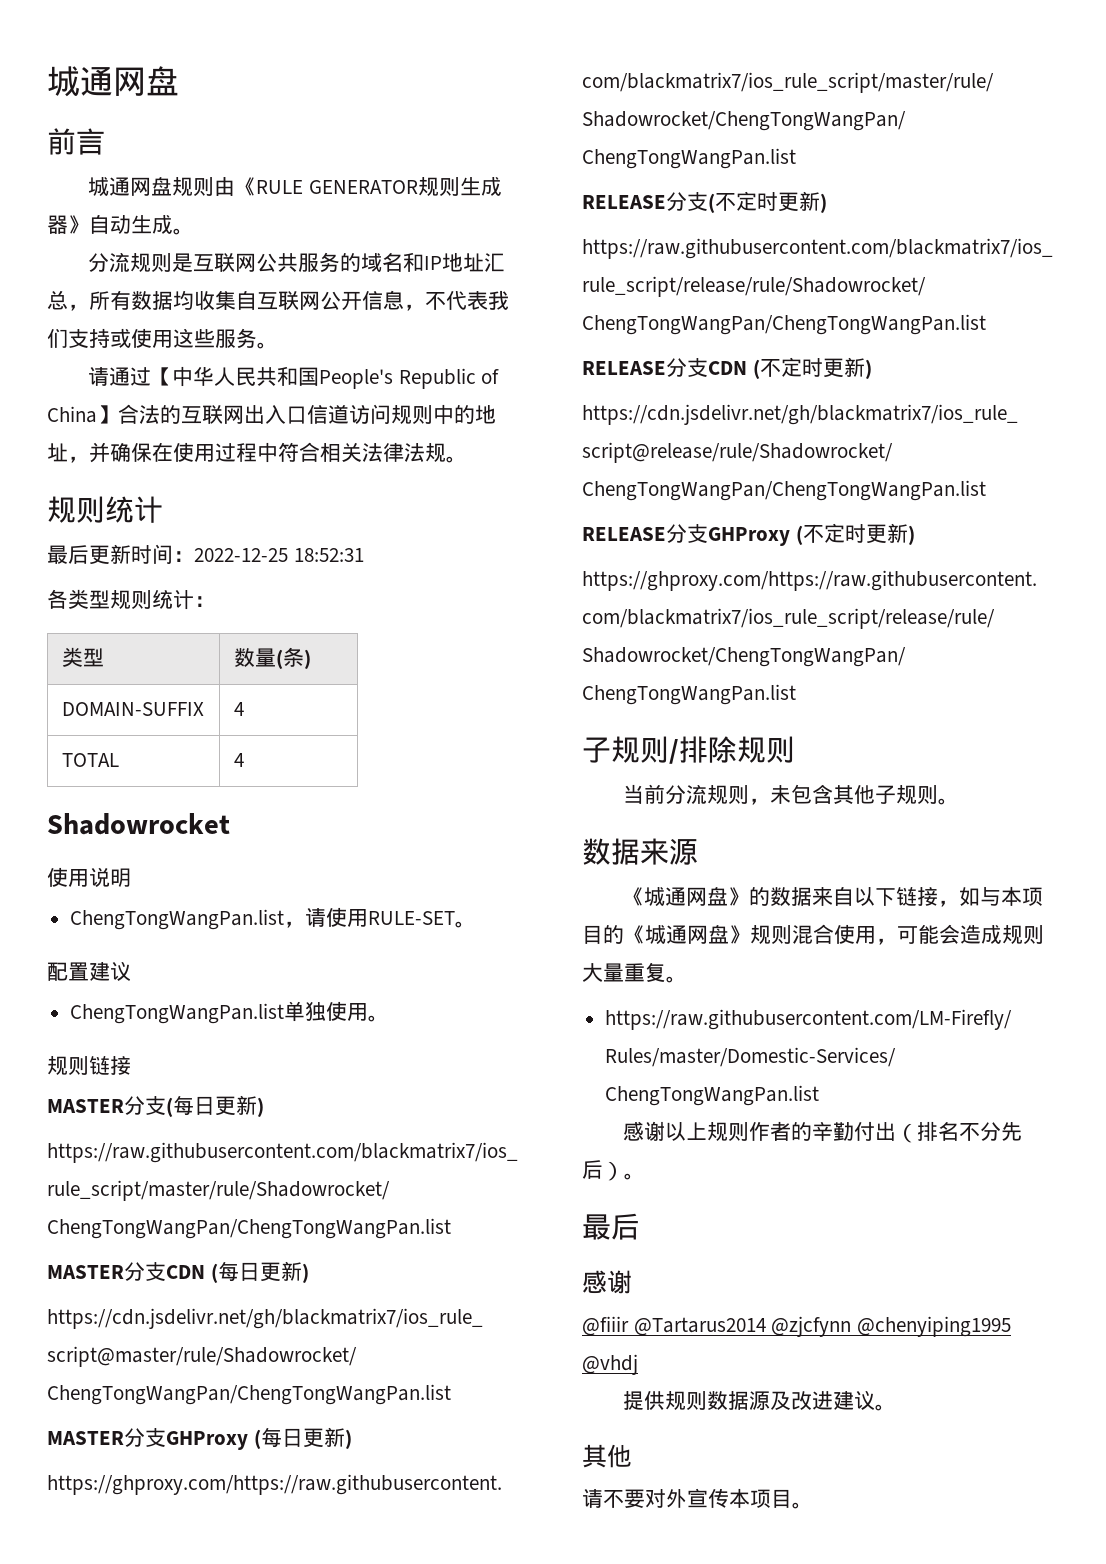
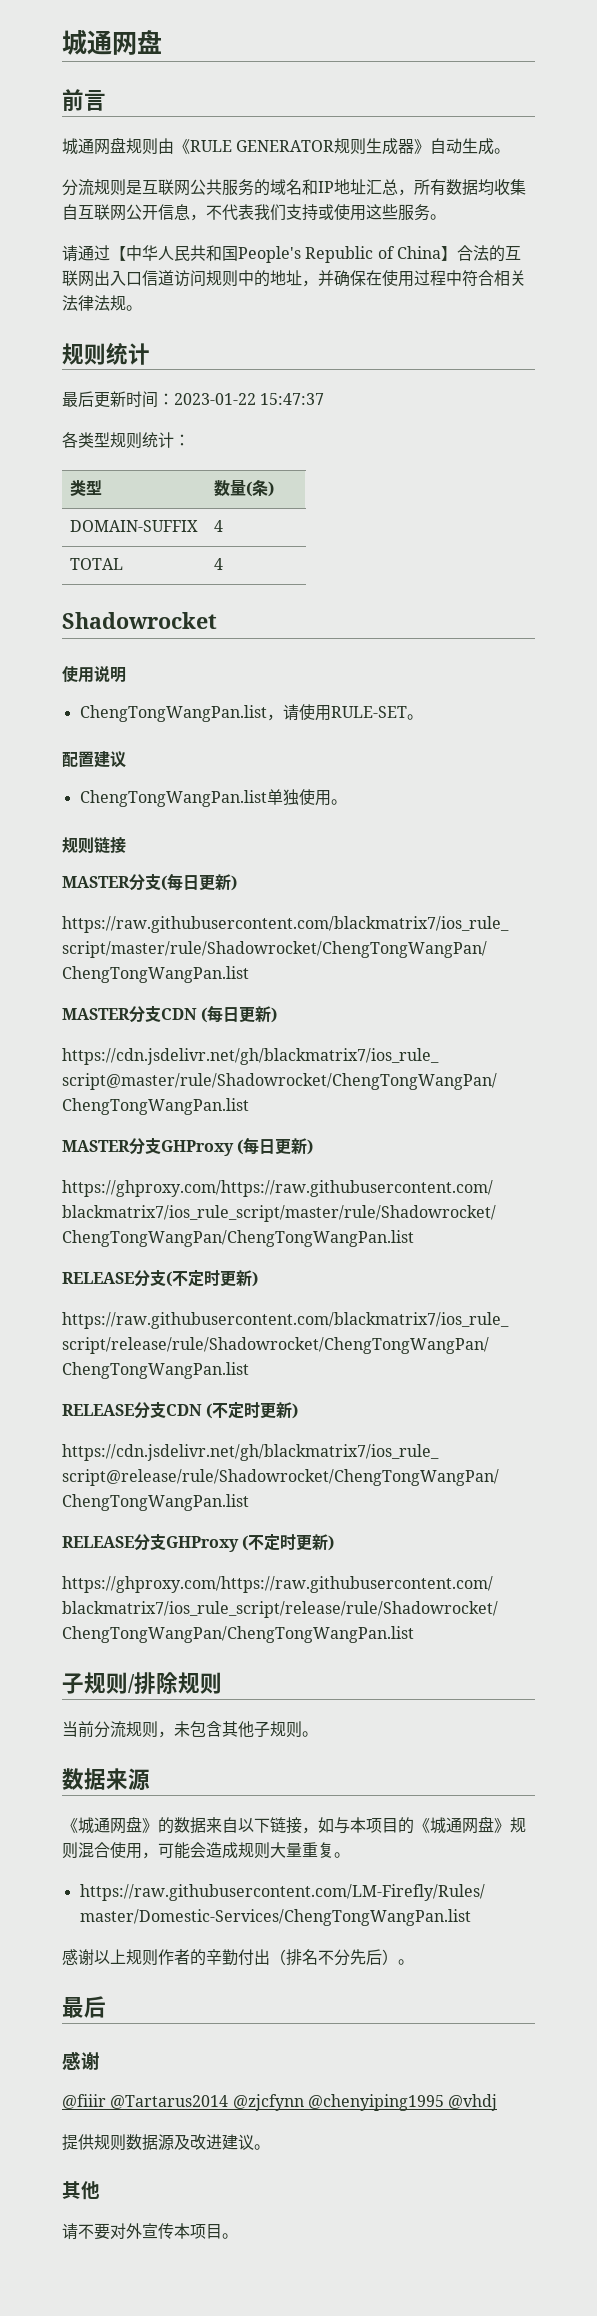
- 最后更新时间：2022-12-25 18:52:31
+ 最后更新时间：2023-01-22 15:47:37

